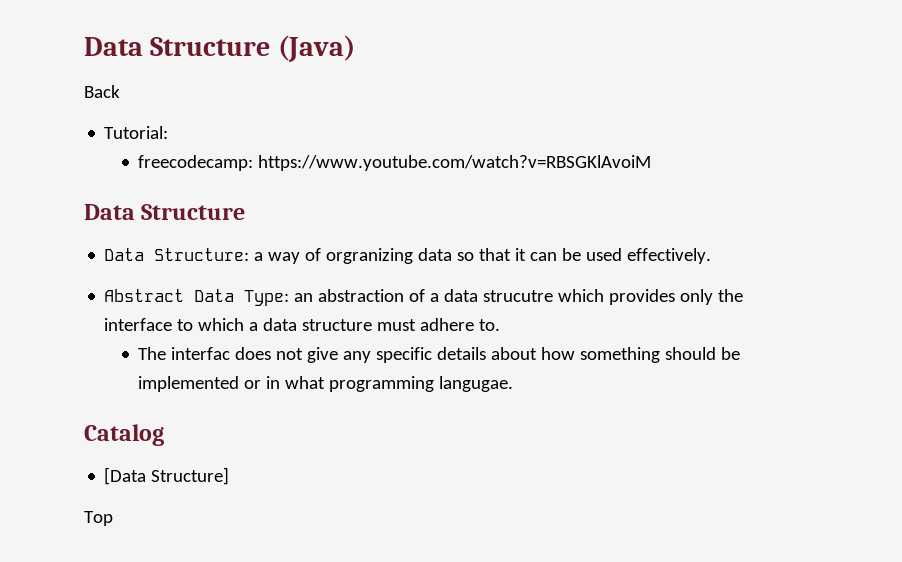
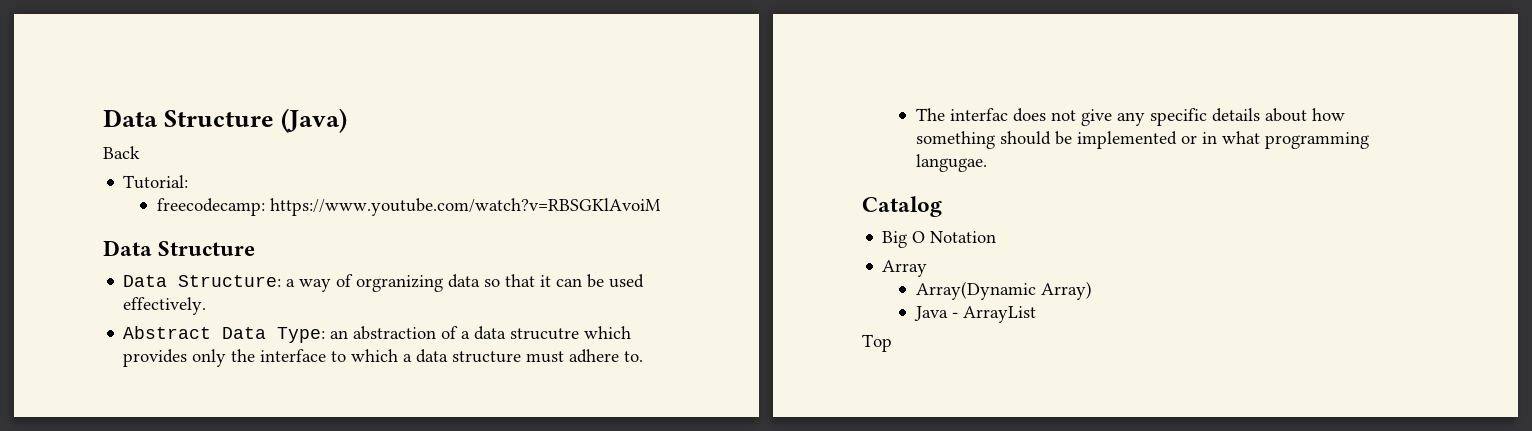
- [Data Structure]
+ Big O Notation
+ Array
+ Array(Dynamic Array)
+ Java - ArrayList

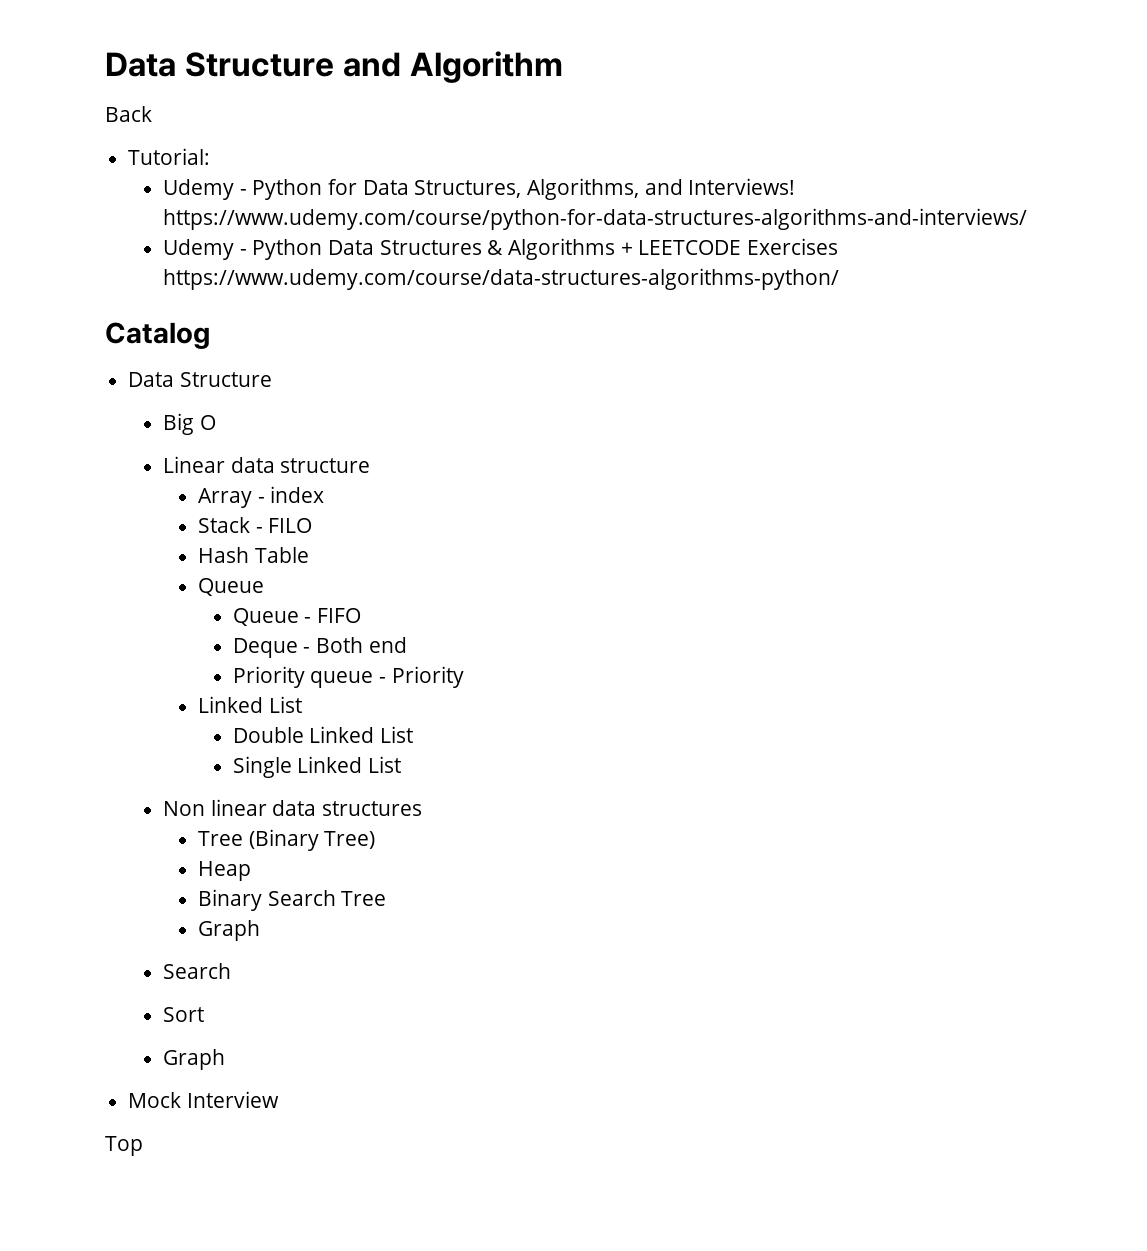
- Data Structure (Java)
+ Data Structure and Algorithm
- freecodecamp: https://www.youtube.com/watch?v=RBSGKlAvoiM
+ Udemy - Python for Data Structures, Algorithms, and Interviews! https://www.udemy.com/course/python-for-data-structures-algorithms-and-interviews/
+ Udemy - Python Data Structures & Algorithms + LEETCODE Exercises https://www.udemy.com/course/data-structures-algorithms-python/
+ Catalog
  Data Structure
- Data Structure: a way of orgranizing data so that it can be used effectively.
- Abstract Data Type: an abstraction of a data strucutre which provides only the interface to which a data structure must adhere to.
- The interfac does not give any specific details about how something should be implemented or in what programming langugae.
- Catalog
- Big O Notation
- Array
- Array(Dynamic Array)
- Java - ArrayList
+ Big O
+ Linear data structure
+ Array - index
+ Stack - FILO
+ Hash Table
+ Queue
+ Queue - FIFO
+ Deque - Both end
+ Priority queue - Priority
+ Linked List
+ Double Linked List
+ Single Linked List
+ Non linear data structures
+ Tree (Binary Tree)
+ Heap
+ Binary Search Tree
+ Graph
+ Search
+ Sort
+ Graph
+ Mock Interview

